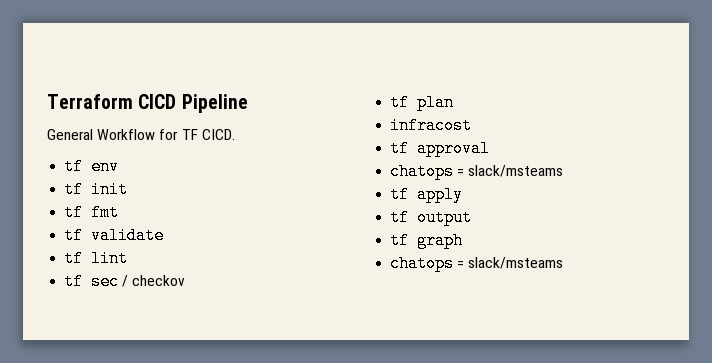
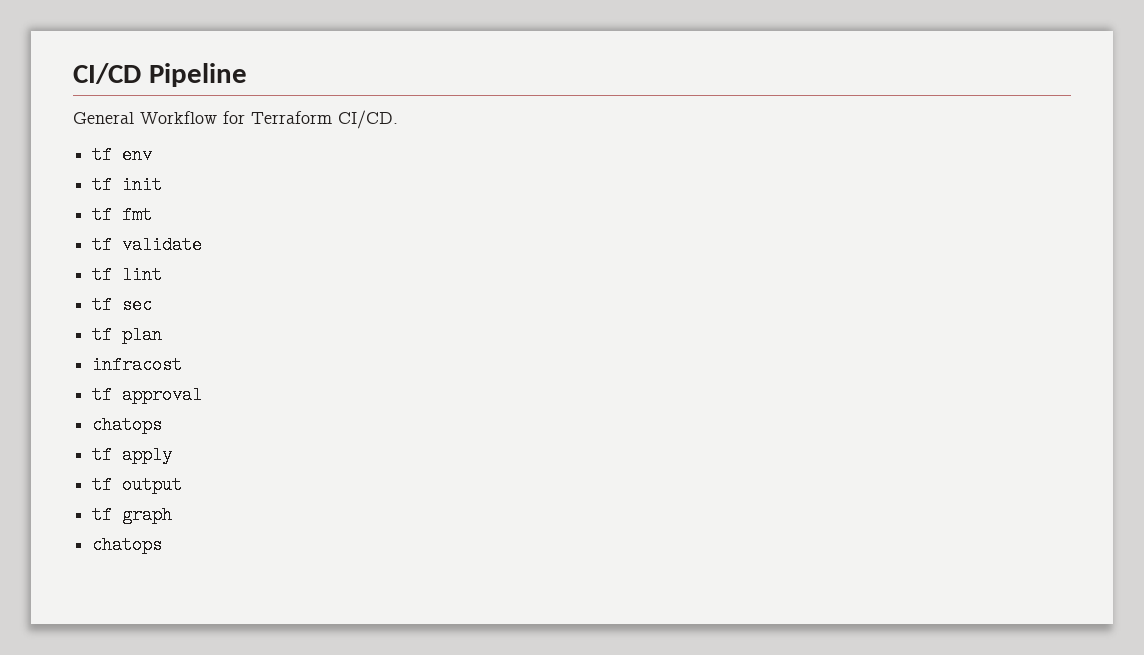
- Terraform CICD Pipeline
+ CI/CD Pipeline
- General Workflow for TF CICD.
+ General Workflow for Terraform CI/CD.
- tf sec / checkov
+ tf sec
  tf approval
- chatops = slack/msteams
+ chatops
  tf graph
- chatops = slack/msteams
+ chatops

